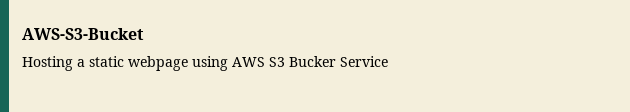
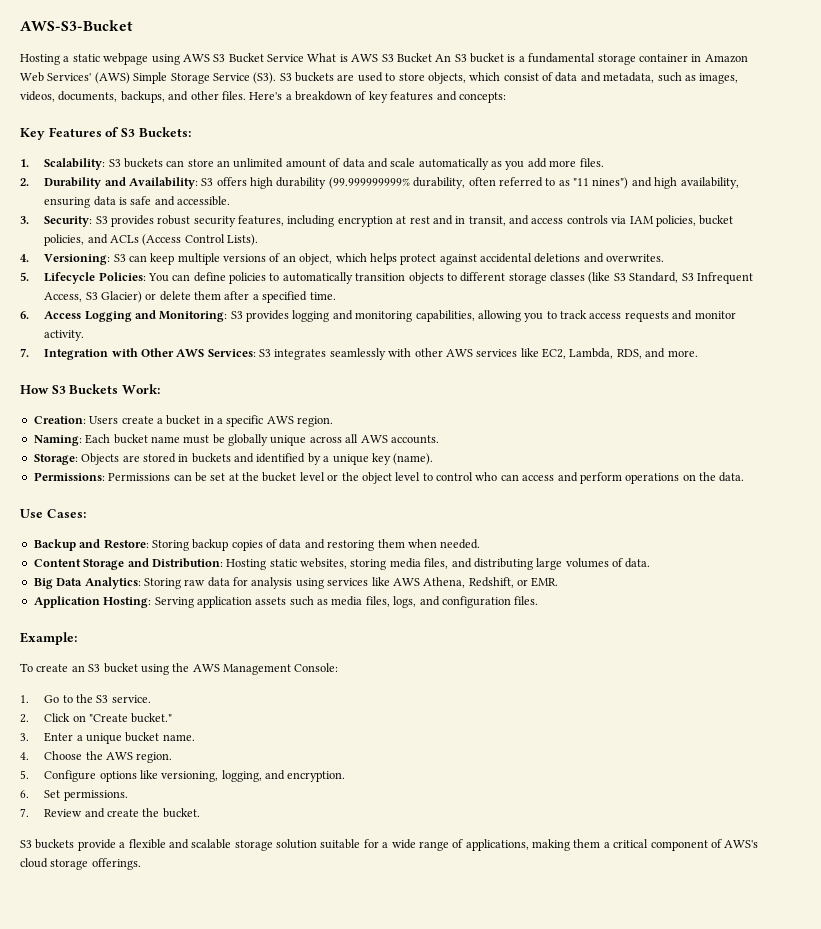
- Hosting a static webpage using AWS S3 Bucker Service
+ Hosting a static webpage using AWS S3 Bucket Service What is AWS S3 Bucket An S3 bucket is a fundamental storage container in Amazon Web Services' (AWS) Simple Storage Service (S3). S3 buckets are used to store objects, which consist of data and metadata, such as images, videos, documents, backups, and other files. Here's a breakdown of key features and concepts:
+ Key Features of S3 Buckets:
+ 1. Scalability: S3 buckets can store an unlimited amount of data and scale automatically as you add more files.
+ 2. Durability and Availability: S3 offers high durability (99.999999999% durability, often referred to as "11 nines") and high availability, ensuring data is safe and accessible.
+ 3. Security: S3 provides robust security features, including encryption at rest and in transit, and access controls via IAM policies, bucket policies, and ACLs (Access Control Lists).
+ 4. Versioning: S3 can keep multiple versions of an object, which helps protect against accidental deletions and overwrites.
+ 5. Lifecycle Policies: You can define policies to automatically transition objects to different storage classes (like S3 Standard, S3 Infrequent Access, S3 Glacier) or delete them after a specified time.
+ 6. Access Logging and Monitoring: S3 provides logging and monitoring capabilities, allowing you to track access requests and monitor activity.
+ 7. Integration with Other AWS Services: S3 integrates seamlessly with other AWS services like EC2, Lambda, RDS, and more.
+ How S3 Buckets Work:
+ Creation: Users create a bucket in a specific AWS region.
+ Naming: Each bucket name must be globally unique across all AWS accounts.
+ Storage: Objects are stored in buckets and identified by a unique key (name).
+ Permissions: Permissions can be set at the bucket level or the object level to control who can access and perform operations on the data.
+ Use Cases:
+ Backup and Restore: Storing backup copies of data and restoring them when needed.
+ Content Storage and Distribution: Hosting static websites, storing media files, and distributing large volumes of data.
+ Big Data Analytics: Storing raw data for analysis using services like AWS Athena, Redshift, or EMR.
+ Application Hosting: Serving application assets such as media files, logs, and configuration files.
+ Example:
+ To create an S3 bucket using the AWS Management Console:
+ 1. Go to the S3 service.
+ 2. Click on "Create bucket."
+ 3. Enter a unique bucket name.
+ 4. Choose the AWS region.
+ 5. Configure options like versioning, logging, and encryption.
+ 6. Set permissions.
+ 7. Review and create the bucket.
+ S3 buckets provide a flexible and scalable storage solution suitable for a wide range of applications, making them a critical component of AWS's cloud storage offerings.

